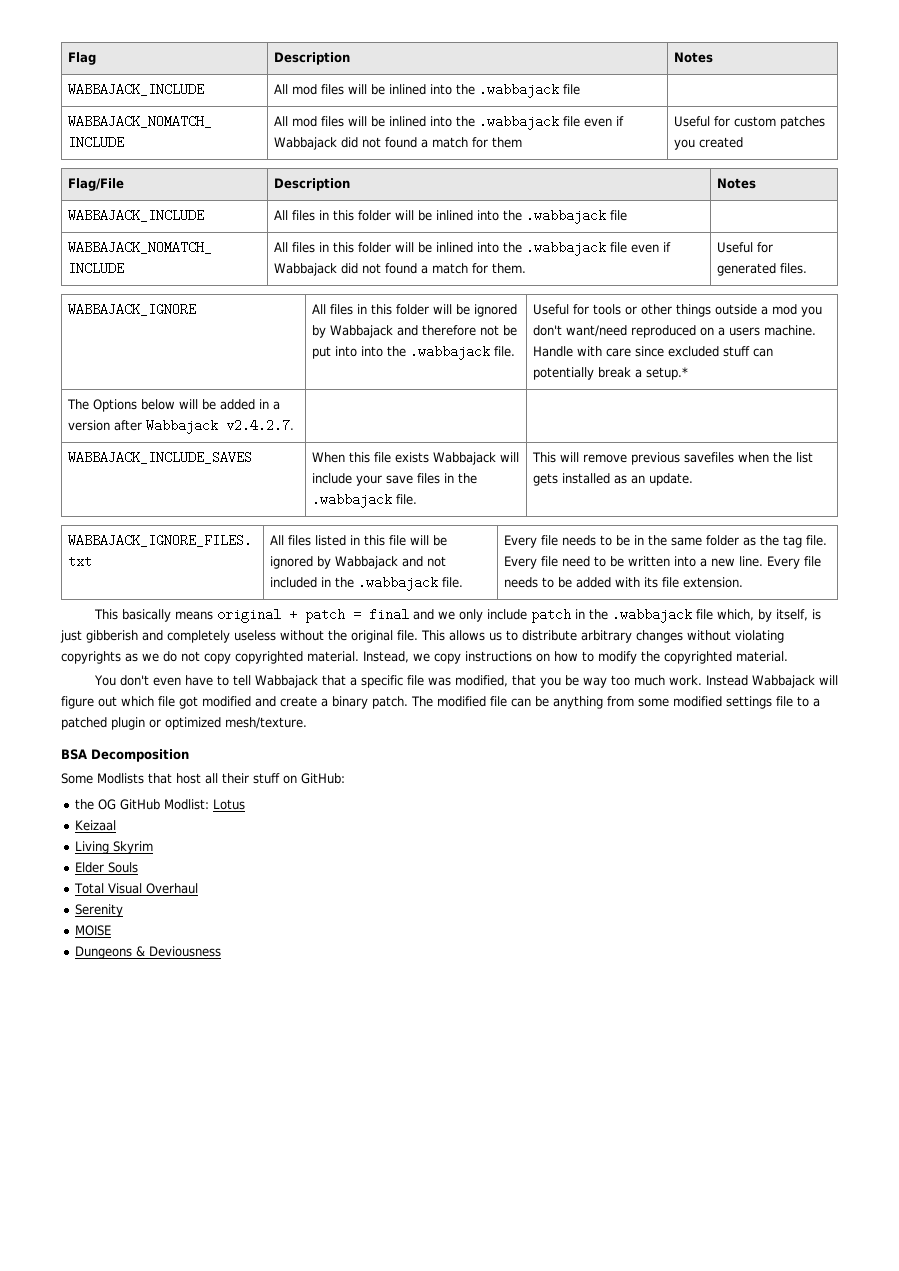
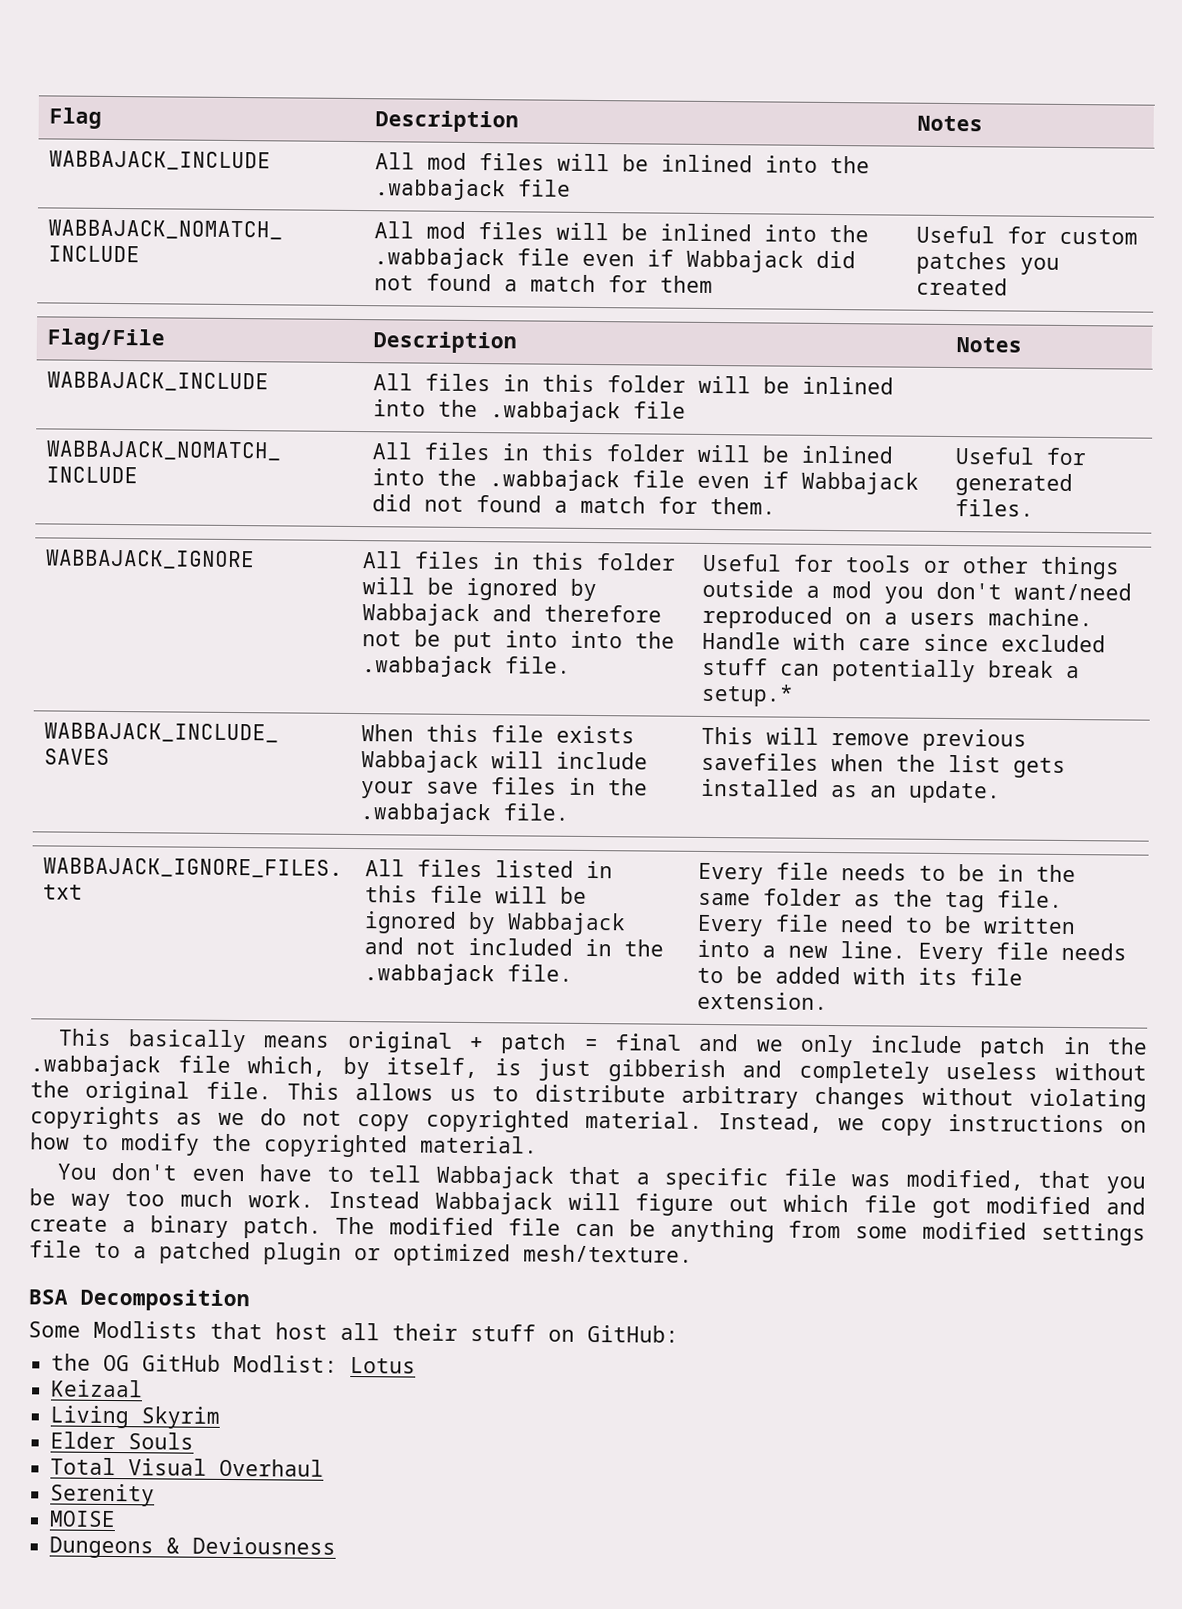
- The Options below will be added in a version after Wabbajack v2.4.2.7. | |

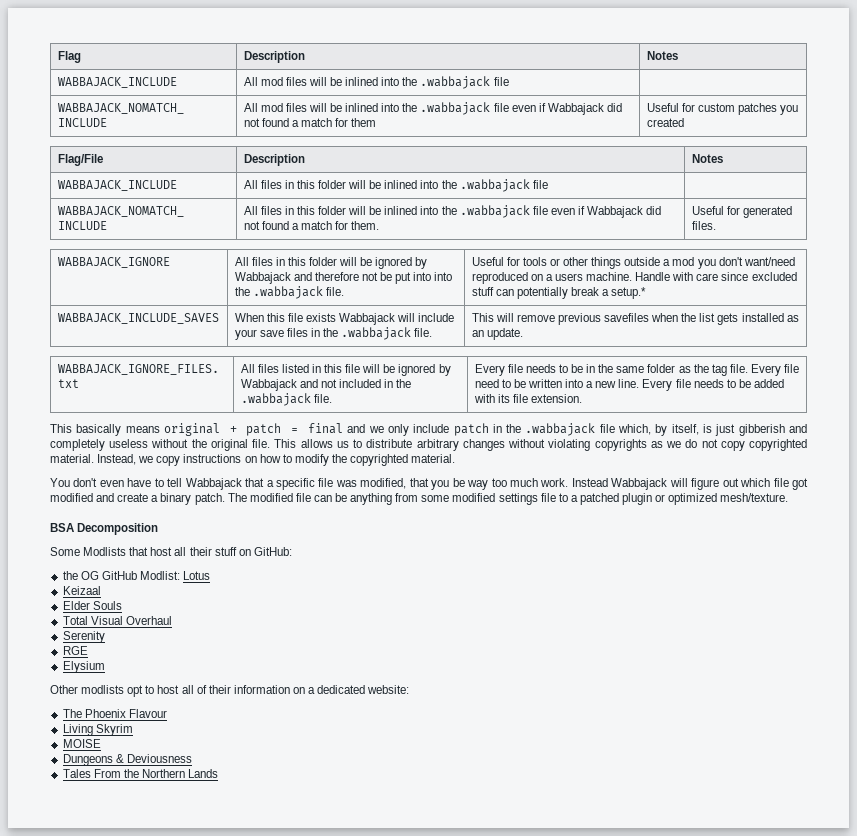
- Living Skyrim
+ RGE
+ Elysium
+ Other modlists opt to host all of their information on a dedicated website:
+ The Phoenix Flavour
+ Living Skyrim
+ Tales From the Northern Lands

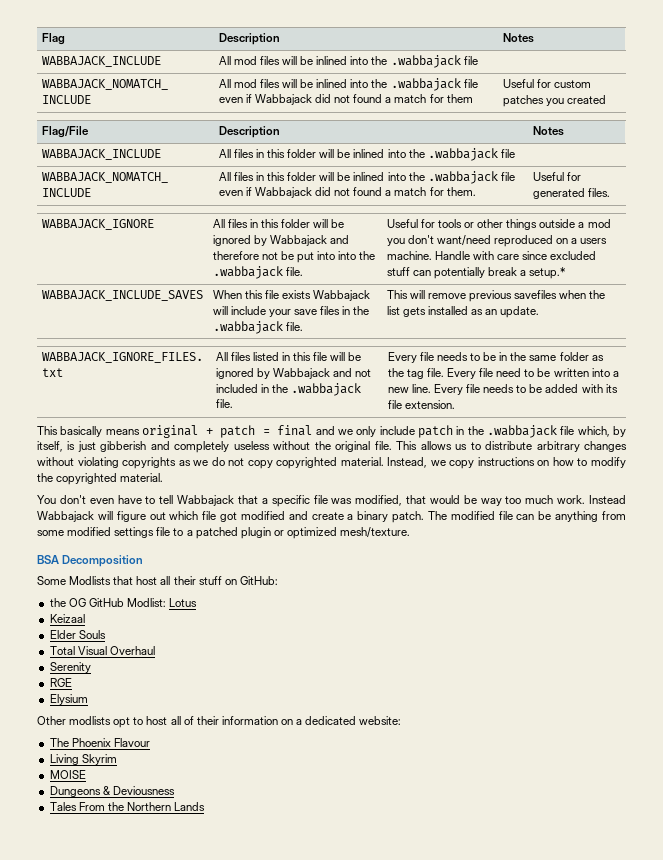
- You don't even have to tell Wabbajack that a specific file was modified, that you be way too much work.
+ You don't even have to tell Wabbajack that a specific file was modified, that would be way too much work.

